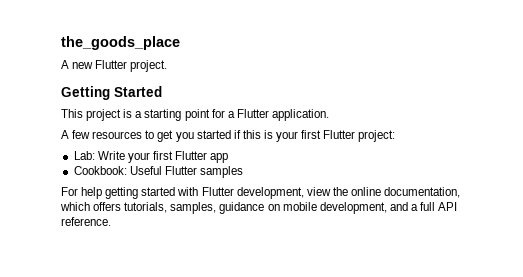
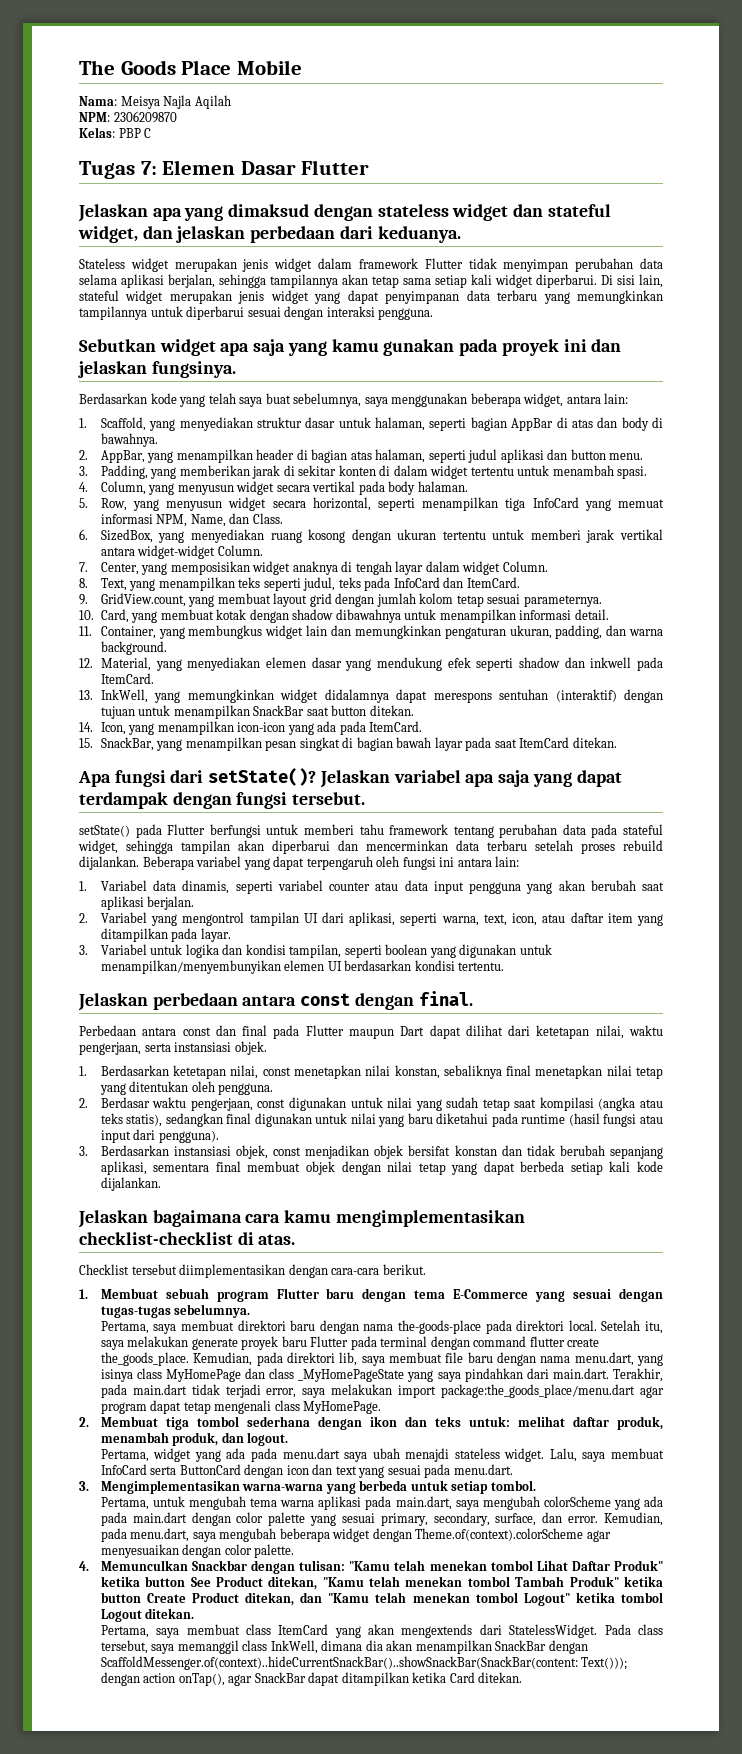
- the_goods_place
- A new Flutter project.
- Getting Started
- This project is a starting point for a Flutter application.
- A few resources to get you started if this is your first Flutter project:
- Lab: Write your first Flutter app
- Cookbook: Useful Flutter samples
- For help getting started with Flutter development, view the online documentation, which offers tutorials, samples, guidance on mobile development, and a full API reference.
+ The Goods Place Mobile
+ Nama: Meisya Najla Aqilah
+ NPM: 2306209870
+ Kelas: PBP C
+ Tugas 7: Elemen Dasar Flutter
+ Jelaskan apa yang dimaksud dengan stateless widget dan stateful widget, dan jelaskan perbedaan dari keduanya.
+ Stateless widget merupakan jenis widget dalam framework Flutter tidak menyimpan perubahan data selama aplikasi berjalan, sehingga tampilannya akan tetap sama setiap kali widget diperbarui. Di sisi lain, stateful widget merupakan jenis widget yang dapat penyimpanan data terbaru yang memungkinkan tampilannya untuk diperbarui sesuai dengan interaksi pengguna.
+ Sebutkan widget apa saja yang kamu gunakan pada proyek ini dan jelaskan fungsinya.
+ Berdasarkan kode yang telah saya buat sebelumnya, saya menggunakan beberapa widget, antara lain:
+ 1. Scaffold, yang menyediakan struktur dasar untuk halaman, seperti bagian AppBar di atas dan body di bawahnya.
+ 2. AppBar, yang menampilkan header di bagian atas halaman, seperti judul aplikasi dan button menu.
+ 3. Padding, yang memberikan jarak di sekitar konten di dalam widget tertentu untuk menambah spasi.
+ 4. Column, yang menyusun widget secara vertikal pada body halaman.
+ 5. Row, yang menyusun widget secara horizontal, seperti menampilkan tiga InfoCard yang memuat informasi NPM, Name, dan Class.
+ 6. SizedBox, yang menyediakan ruang kosong dengan ukuran tertentu untuk memberi jarak vertikal antara widget-widget Column.
+ 7. Center, yang memposisikan widget anaknya di tengah layar dalam widget Column.
+ 8. Text, yang menampilkan teks seperti judul, teks pada InfoCard dan ItemCard.
+ 9. GridView.count, yang membuat layout grid dengan jumlah kolom tetap sesuai parameternya.
+ 10. Card, yang membuat kotak dengan shadow dibawahnya untuk menampilkan informasi detail.
+ 11. Container, yang membungkus widget lain dan memungkinkan pengaturan ukuran, padding, dan warna background.
+ 12. Material, yang menyediakan elemen dasar yang mendukung efek seperti shadow dan inkwell pada ItemCard.
+ 13. InkWell, yang memungkinkan widget didalamnya dapat merespons sentuhan (interaktif) dengan tujuan untuk menampilkan SnackBar saat button ditekan.
+ 14. Icon, yang menampilkan icon-icon yang ada pada ItemCard.
+ 15. SnackBar, yang menampilkan pesan singkat di bagian bawah layar pada saat ItemCard ditekan.
+ Apa fungsi dari setState()? Jelaskan variabel apa saja yang dapat terdampak dengan fungsi tersebut.
+ setState() pada Flutter berfungsi untuk memberi tahu framework tentang perubahan data pada stateful widget, sehingga tampilan akan diperbarui dan mencerminkan data terbaru setelah proses rebuild dijalankan. Beberapa variabel yang dapat terpengaruh oleh fungsi ini antara lain:
+ 1. Variabel data dinamis, seperti variabel counter atau data input pengguna yang akan berubah saat aplikasi berjalan.
+ 2. Variabel yang mengontrol tampilan UI dari aplikasi, seperti warna, text, icon, atau daftar item yang ditampilkan pada layar.
+ 3. Variabel untuk logika dan kondisi tampilan, seperti boolean yang digunakan untuk menampilkan/menyembunyikan elemen UI berdasarkan kondisi tertentu.
+ Jelaskan perbedaan antara const dengan final.
+ Perbedaan antara const dan final pada Flutter maupun Dart dapat dilihat dari ketetapan nilai, waktu pengerjaan, serta instansiasi objek.
+ 1. Berdasarkan ketetapan nilai, const menetapkan nilai konstan, sebaliknya final menetapkan nilai tetap yang ditentukan oleh pengguna.
+ 2. Berdasar waktu pengerjaan, const digunakan untuk nilai yang sudah tetap saat kompilasi (angka atau teks statis), sedangkan final digunakan untuk nilai yang baru diketahui pada runtime (hasil fungsi atau input dari pengguna).
+ 3. Berdasarkan instansiasi objek, const menjadikan objek bersifat konstan dan tidak berubah sepanjang aplikasi, sementara final membuat objek dengan nilai tetap yang dapat berbeda setiap kali kode dijalankan.
+ Jelaskan bagaimana cara kamu mengimplementasikan checklist-checklist di atas.
+ Checklist tersebut diimplementasikan dengan cara-cara berikut.
+ 1. Membuat sebuah program Flutter baru dengan tema E-Commerce yang sesuai dengan tugas-tugas sebelumnya.
+ Pertama, saya membuat direktori baru dengan nama the-goods-place pada direktori local. Setelah itu, saya melakukan generate proyek baru Flutter pada terminal dengan command flutter create the_goods_place. Kemudian, pada direktori lib, saya membuat file baru dengan nama menu.dart, yang isinya class MyHomePage dan class _MyHomePageState yang saya pindahkan dari main.dart. Terakhir, pada main.dart tidak terjadi error, saya melakukan import package:the_goods_place/menu.dart agar program dapat tetap mengenali class MyHomePage.
+ 2. Membuat tiga tombol sederhana dengan ikon dan teks untuk: melihat daftar produk, menambah produk, dan logout.
+ Pertama, widget yang ada pada menu.dart saya ubah menajdi stateless widget. Lalu, saya membuat InfoCard serta ButtonCard dengan icon dan text yang sesuai pada menu.dart.
+ 3. Mengimplementasikan warna-warna yang berbeda untuk setiap tombol.
+ Pertama, untuk mengubah tema warna aplikasi pada main.dart, saya mengubah colorScheme yang ada pada main.dart dengan color palette yang sesuai primary, secondary, surface, dan error. Kemudian, pada menu.dart, saya mengubah beberapa widget dengan Theme.of(context).colorScheme agar menyesuaikan dengan color palette.
+ 4. Memunculkan Snackbar dengan tulisan: "Kamu telah menekan tombol Lihat Daftar Produk" ketika button See Product ditekan, "Kamu telah menekan tombol Tambah Produk" ketika button Create Product ditekan, dan "Kamu telah menekan tombol Logout" ketika tombol Logout ditekan.
+ Pertama, saya membuat class ItemCard yang akan mengextends dari StatelessWidget. Pada class tersebut, saya memanggil class InkWell, dimana dia akan menampilkan SnackBar dengan ScaffoldMessenger.of(context)..hideCurrentSnackBar()..showSnackBar(SnackBar(content: Text())); dengan action onTap(), agar SnackBar dapat ditampilkan ketika Card ditekan.

